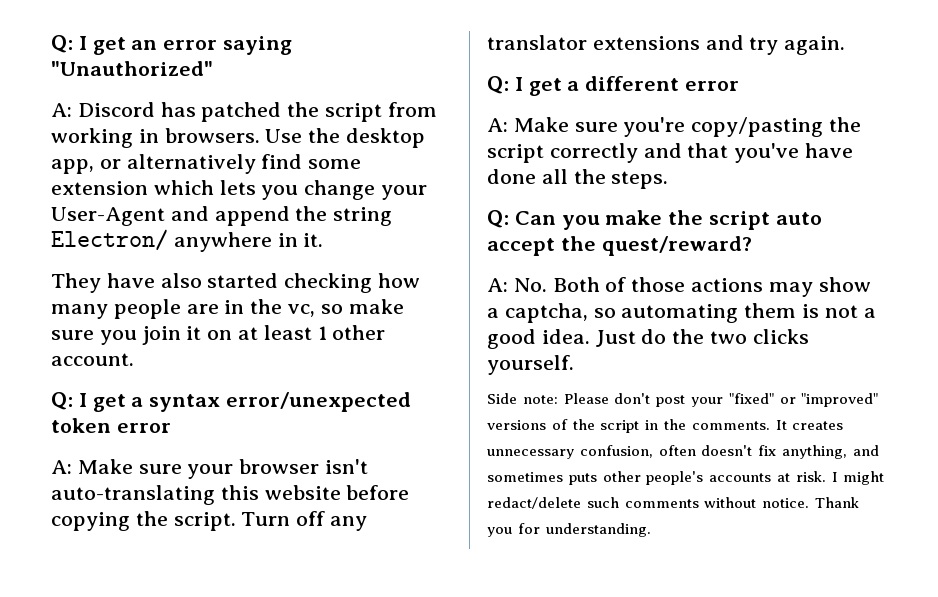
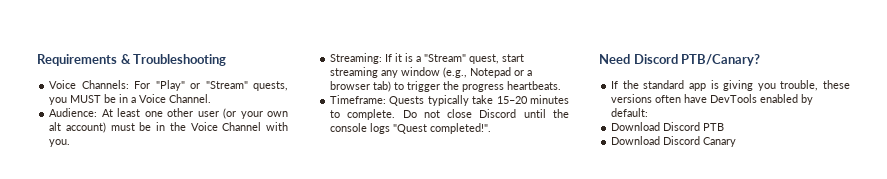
- Q: I get an error saying "Unauthorized"
- A: Discord has patched the script from working in browsers. Use the desktop app, or alternatively find some extension which lets you change your User-Agent and append the string Electron/ anywhere in it.
- They have also started checking how many people are in the vc, so make sure you join it on at least 1 other account.
- Q: I get a syntax error/unexpected token error
- A: Make sure your browser isn't auto-translating this website before copying the script. Turn off any translator extensions and try again.
- Q: I get a different error
- A: Make sure you're copy/pasting the script correctly and that you've have done all the steps.
- Q: Can you make the script auto accept the quest/reward?
- A: No. Both of those actions may show a captcha, so automating them is not a good idea. Just do the two clicks yourself.
- Side note: Please don't post your "fixed" or "improved" versions of the script in the comments. It creates unnecessary confusion, often doesn't fix anything, and sometimes puts other people's accounts at risk. I might redact/delete such comments without notice. Thank you for understanding.
+ Requirements & Troubleshooting
+ Voice Channels: For "Play" or "Stream" quests, you MUST be in a Voice Channel.
+ Audience: At least one other user (or your own alt account) must be in the Voice Channel with you.
+ Streaming: If it is a "Stream" quest, start streaming any window (e.g., Notepad or a browser tab) to trigger the progress heartbeats.
+ Timeframe: Quests typically take 15–20 minutes to complete. Do not close Discord until the console logs "Quest completed!".
+ Need Discord PTB/Canary?
+ If the standard app is giving you trouble, these versions often have DevTools enabled by default:
+ Download Discord PTB
+ Download Discord Canary

